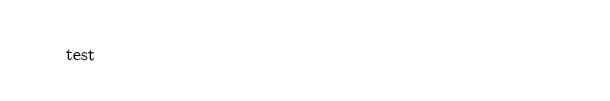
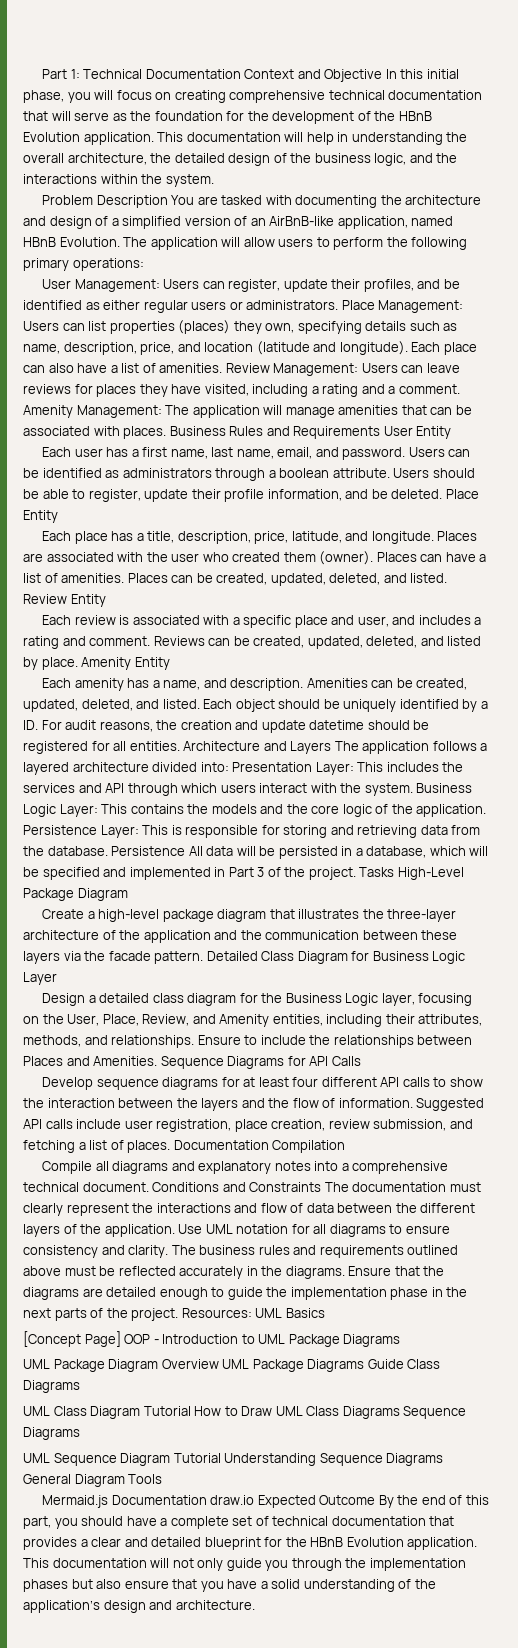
- test
+ Part 1: Technical Documentation Context and Objective In this initial phase, you will focus on creating comprehensive technical documentation that will serve as the foundation for the development of the HBnB Evolution application. This documentation will help in understanding the overall architecture, the detailed design of the business logic, and the interactions within the system.
+ Problem Description You are tasked with documenting the architecture and design of a simplified version of an AirBnB-like application, named HBnB Evolution. The application will allow users to perform the following primary operations:
+ User Management: Users can register, update their profiles, and be identified as either regular users or administrators. Place Management: Users can list properties (places) they own, specifying details such as name, description, price, and location (latitude and longitude). Each place can also have a list of amenities. Review Management: Users can leave reviews for places they have visited, including a rating and a comment. Amenity Management: The application will manage amenities that can be associated with places. Business Rules and Requirements User Entity
+ Each user has a first name, last name, email, and password. Users can be identified as administrators through a boolean attribute. Users should be able to register, update their profile information, and be deleted. Place Entity
+ Each place has a title, description, price, latitude, and longitude. Places are associated with the user who created them (owner). Places can have a list of amenities. Places can be created, updated, deleted, and listed. Review Entity
+ Each review is associated with a specific place and user, and includes a rating and comment. Reviews can be created, updated, deleted, and listed by place. Amenity Entity
+ Each amenity has a name, and description. Amenities can be created, updated, deleted, and listed. Each object should be uniquely identified by a ID. For audit reasons, the creation and update datetime should be registered for all entities. Architecture and Layers The application follows a layered architecture divided into: Presentation Layer: This includes the services and API through which users interact with the system. Business Logic Layer: This contains the models and the core logic of the application. Persistence Layer: This is responsible for storing and retrieving data from the database. Persistence All data will be persisted in a database, which will be specified and implemented in Part 3 of the project. Tasks High-Level Package Diagram
+ Create a high-level package diagram that illustrates the three-layer architecture of the application and the communication between these layers via the facade pattern. Detailed Class Diagram for Business Logic Layer
+ Design a detailed class diagram for the Business Logic layer, focusing on the User, Place, Review, and Amenity entities, including their attributes, methods, and relationships. Ensure to include the relationships between Places and Amenities. Sequence Diagrams for API Calls
+ Develop sequence diagrams for at least four different API calls to show the interaction between the layers and the flow of information. Suggested API calls include user registration, place creation, review submission, and fetching a list of places. Documentation Compilation
+ Compile all diagrams and explanatory notes into a comprehensive technical document. Conditions and Constraints The documentation must clearly represent the interactions and flow of data between the different layers of the application. Use UML notation for all diagrams to ensure consistency and clarity. The business rules and requirements outlined above must be reflected accurately in the diagrams. Ensure that the diagrams are detailed enough to guide the implementation phase in the next parts of the project. Resources: UML Basics
+ [Concept Page] OOP - Introduction to UML Package Diagrams
+ UML Package Diagram Overview UML Package Diagrams Guide Class Diagrams
+ UML Class Diagram Tutorial How to Draw UML Class Diagrams Sequence Diagrams
+ UML Sequence Diagram Tutorial Understanding Sequence Diagrams General Diagram Tools
+ Mermaid.js Documentation draw.io Expected Outcome By the end of this part, you should have a complete set of technical documentation that provides a clear and detailed blueprint for the HBnB Evolution application. This documentation will not only guide you through the implementation phases but also ensure that you have a solid understanding of the application’s design and architecture.

